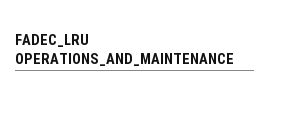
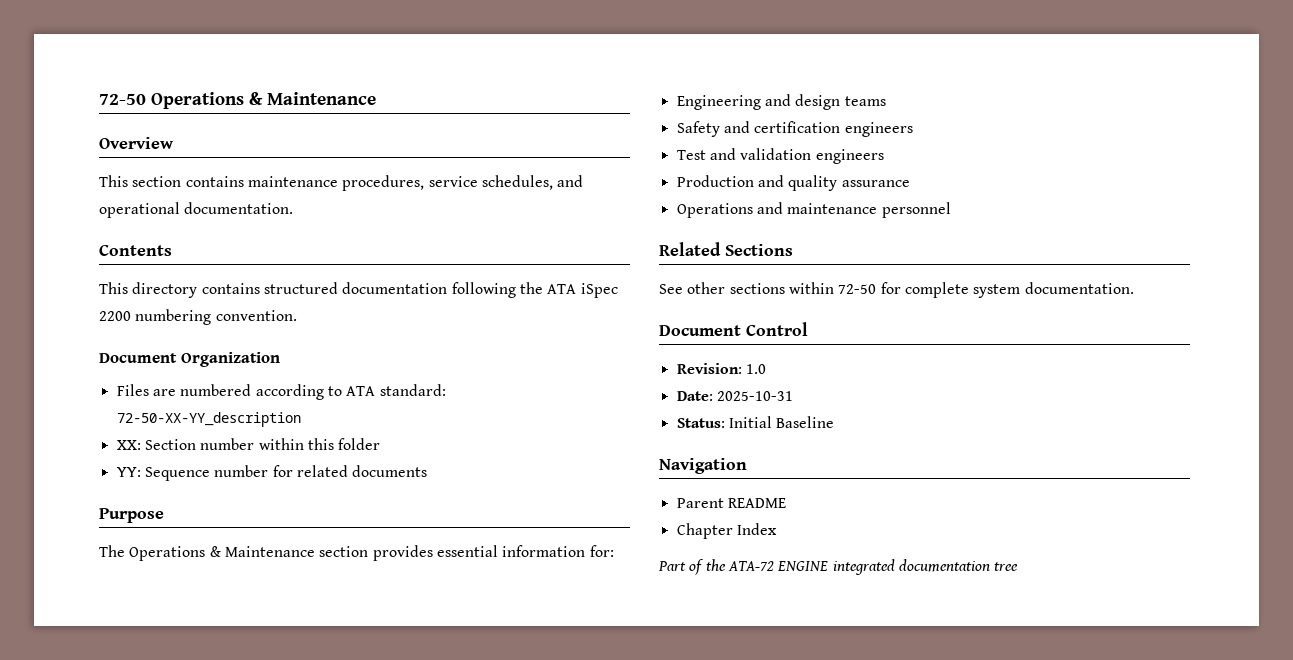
- FADEC_LRU OPERATIONS_AND_MAINTENANCE
+ 72-50 Operations & Maintenance
+ Overview
+ This section contains maintenance procedures, service schedules, and operational documentation.
+ Contents
+ This directory contains structured documentation following the ATA iSpec 2200 numbering convention.
+ Document Organization
+ Files are numbered according to ATA standard: 72-50-XX-YY_description
+ XX: Section number within this folder
+ YY: Sequence number for related documents
+ Purpose
+ The Operations & Maintenance section provides essential information for:
+ Engineering and design teams
+ Safety and certification engineers
+ Test and validation engineers
+ Production and quality assurance
+ Operations and maintenance personnel
+ Related Sections
+ See other sections within 72-50 for complete system documentation.
+ Document Control
+ Revision: 1.0
+ Date: 2025-10-31
+ Status: Initial Baseline
+ Navigation
+ Parent README
+ Chapter Index
+ Part of the ATA-72 ENGINE integrated documentation tree

